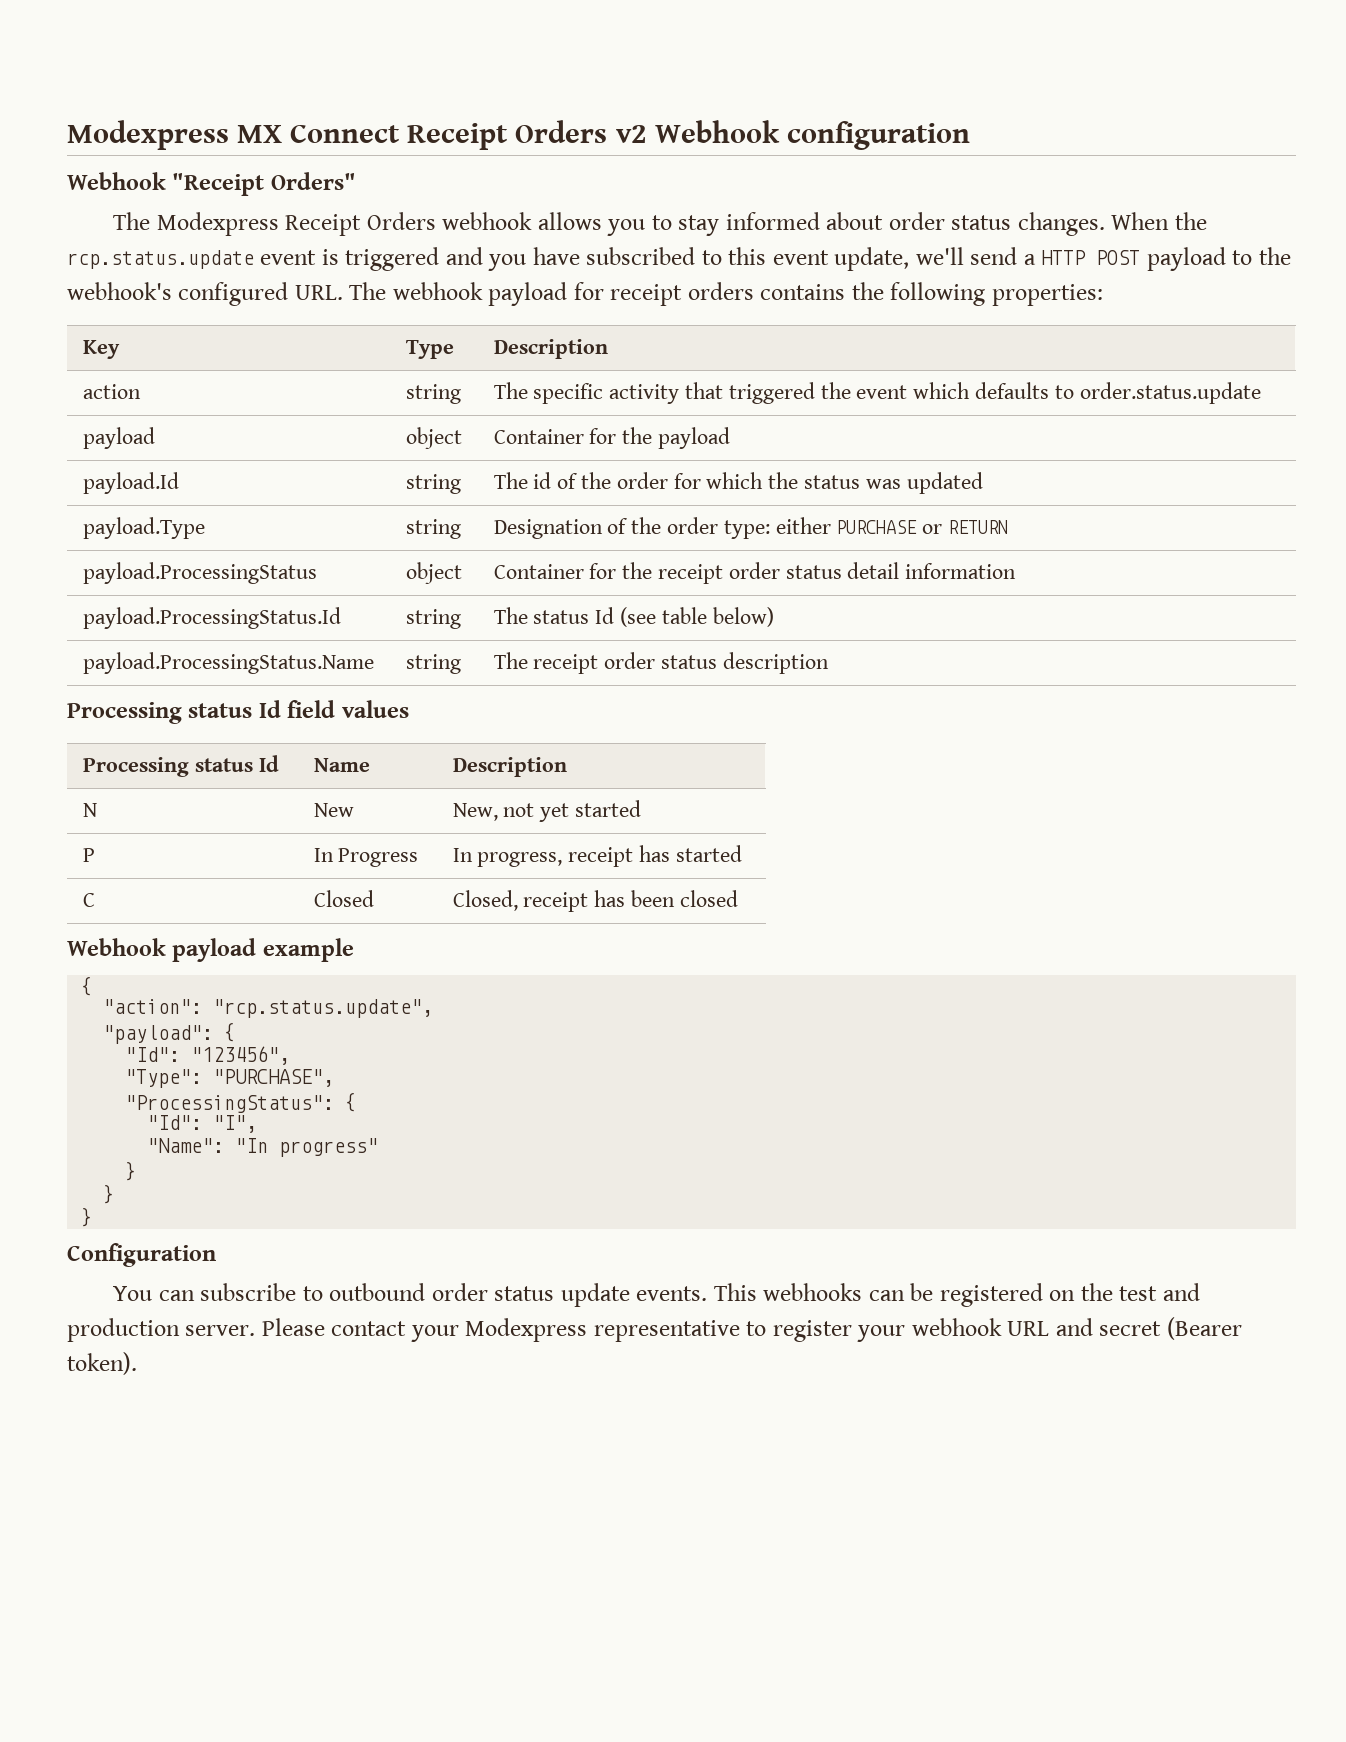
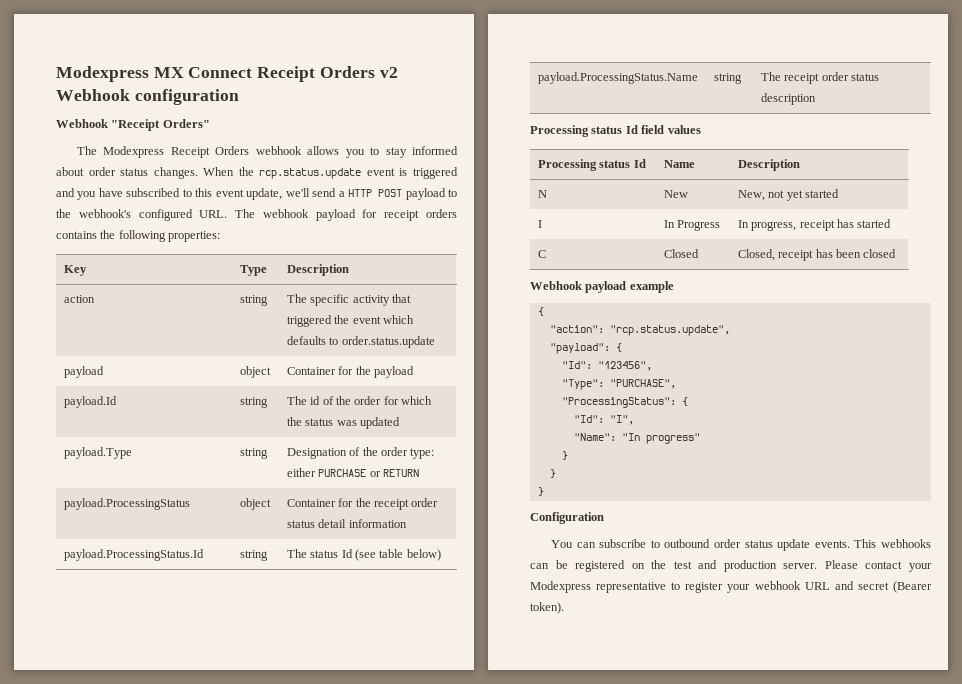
- P | In Progress | In progress, receipt has started
+ I | In Progress | In progress, receipt has started

